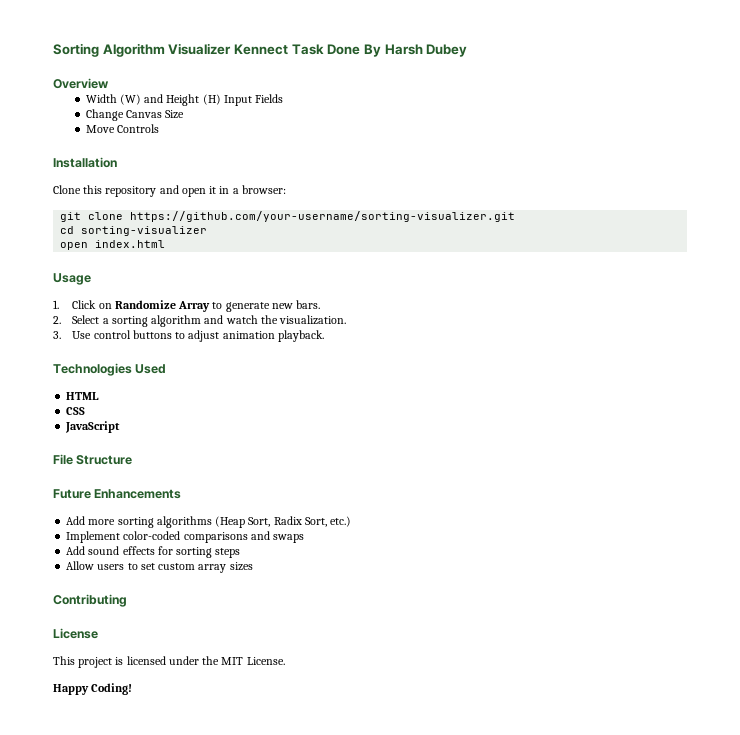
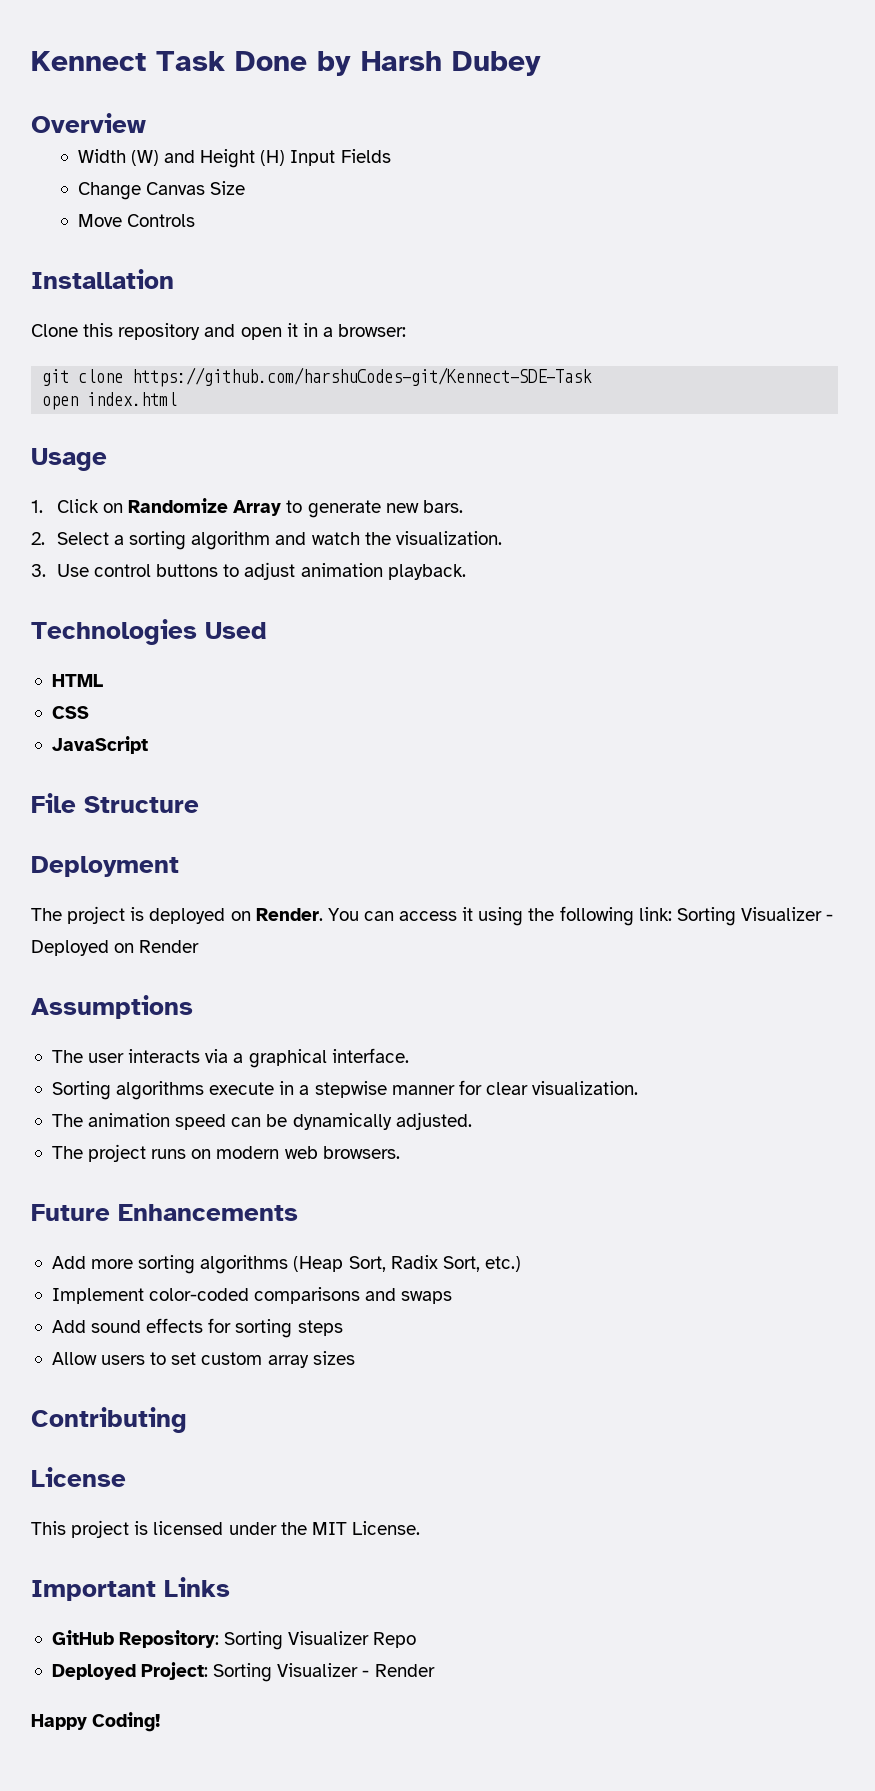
- Sorting Algorithm Visualizer Kennect Task Done By Harsh Dubey
+ Kennect Task Done by Harsh Dubey
- git clone https://github.com/your-username/sorting-visualizer.git
- cd sorting-visualizer
+ git clone https://github.com/harshuCodes-git/Kennect-SDE-Task
+ Deployment
+ The project is deployed on Render. You can access it using the following link: Sorting Visualizer - Deployed on Render
+ Assumptions
+ The user interacts via a graphical interface.
+ Sorting algorithms execute in a stepwise manner for clear visualization.
+ The animation speed can be dynamically adjusted.
+ The project runs on modern web browsers.
+ Important Links
+ GitHub Repository: Sorting Visualizer Repo
+ Deployed Project: Sorting Visualizer - Render

